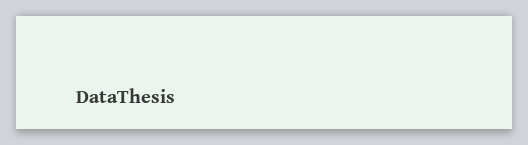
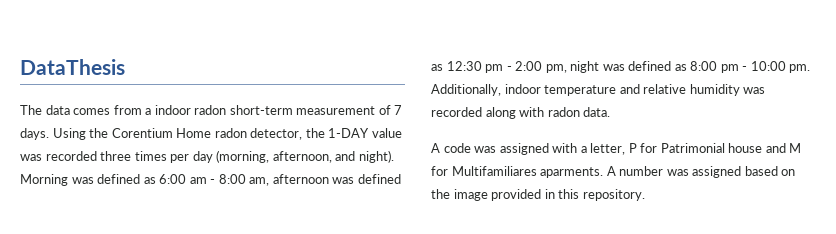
+ The data comes from a indoor radon short-term measurement of 7 days. Using the Corentium Home radon detector, the 1-DAY value was recorded three times per day (morning, afternoon, and night). Morning was defined as 6:00 am - 8:00 am, afternoon was defined as 12:30 pm - 2:00 pm, night was defined as 8:00 pm - 10:00 pm. Additionally, indoor temperature and relative humidity was recorded along with radon data.
+ A code was assigned with a letter, P for Patrimonial house and M for Multifamiliares aparments. A number was assigned based on the image provided in this repository.

